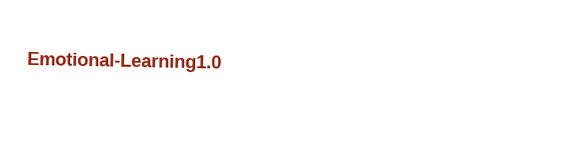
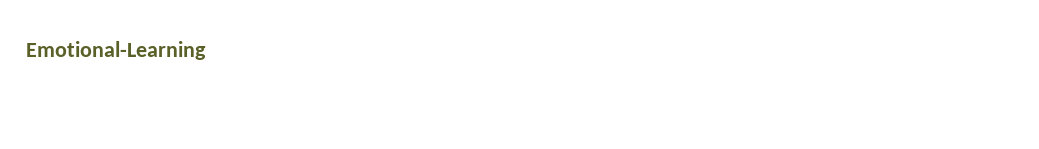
- Emotional-Learning1.0
+ Emotional-Learning

